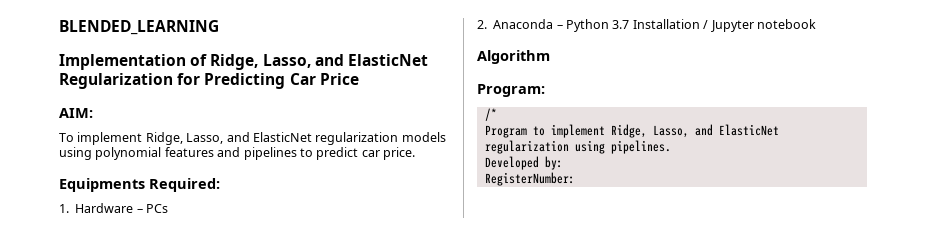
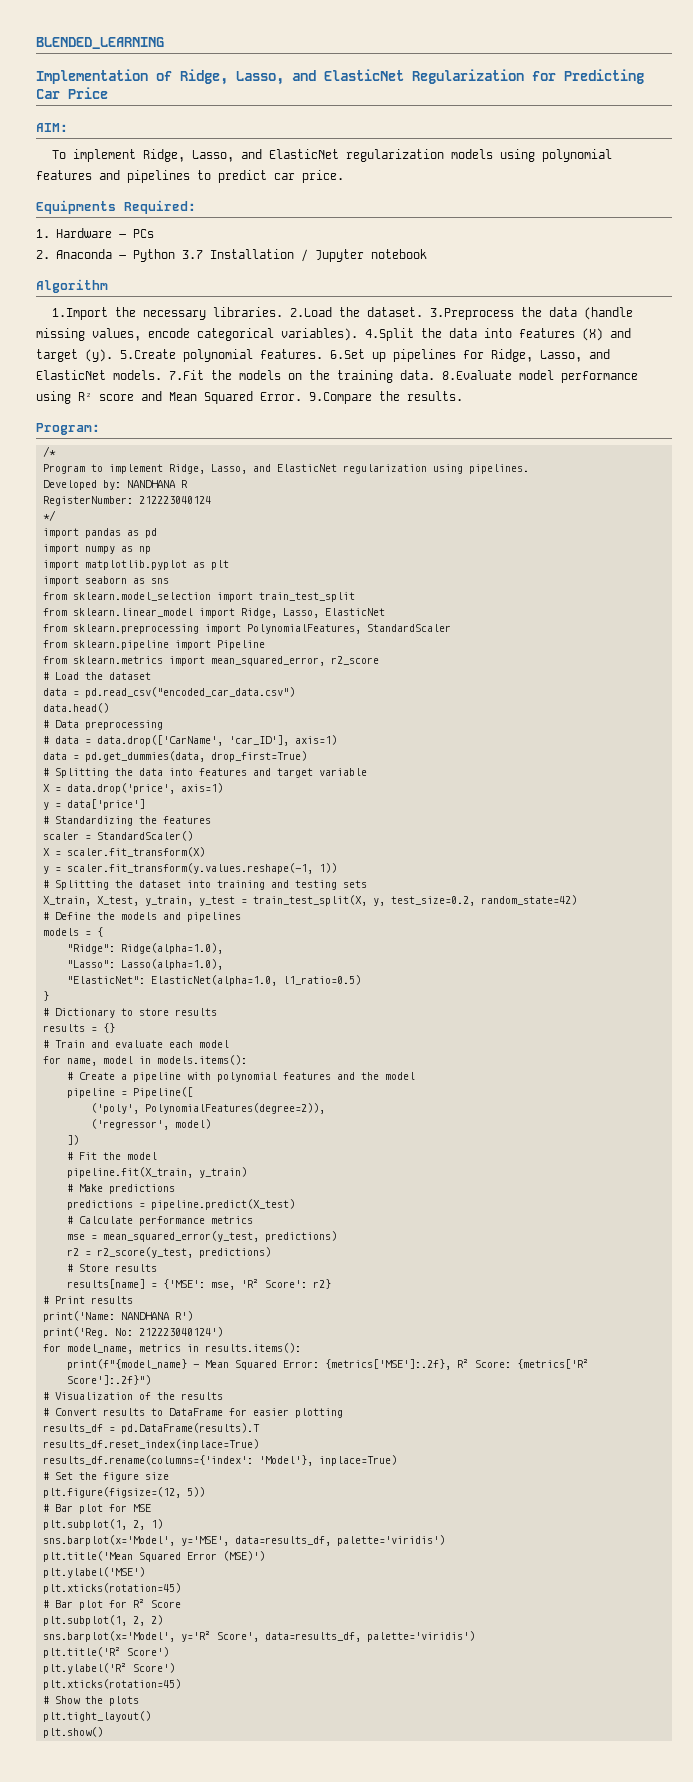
+ 1.Import the necessary libraries. 2.Load the dataset. 3.Preprocess the data (handle missing values, encode categorical variables). 4.Split the data into features (X) and target (y). 5.Create polynomial features. 6.Set up pipelines for Ridge, Lasso, and ElasticNet models. 7.Fit the models on the training data. 8.Evaluate model performance using R² score and Mean Squared Error. 9.Compare the results.
- Developed by:
+ Developed by: NANDHANA R
- RegisterNumber:
+ RegisterNumber: 212223040124
+ */
+ import pandas as pd
+ import numpy as np
+ import matplotlib.pyplot as plt
+ import seaborn as sns
+ from sklearn.model_selection import train_test_split
+ from sklearn.linear_model import Ridge, Lasso, ElasticNet
+ from sklearn.preprocessing import PolynomialFeatures, StandardScaler
+ from sklearn.pipeline import Pipeline
+ from sklearn.metrics import mean_squared_error, r2_score
+ # Load the dataset
+ data = pd.read_csv("encoded_car_data.csv")
+ data.head()
+ # Data preprocessing
+ # data = data.drop(['CarName', 'car_ID'], axis=1)
+ data = pd.get_dummies(data, drop_first=True)
+ # Splitting the data into features and target variable
+ X = data.drop('price', axis=1)
+ y = data['price']
+ # Standardizing the features
+ scaler = StandardScaler()
+ X = scaler.fit_transform(X)
+ y = scaler.fit_transform(y.values.reshape(-1, 1))
+ # Splitting the dataset into training and testing sets
+ X_train, X_test, y_train, y_test = train_test_split(X, y, test_size=0.2, random_state=42)
+ # Define the models and pipelines
+ models = {
+ "Ridge": Ridge(alpha=1.0),
+ "Lasso": Lasso(alpha=1.0),
+ "ElasticNet": ElasticNet(alpha=1.0, l1_ratio=0.5)
+ }
+ # Dictionary to store results
+ results = {}
+ # Train and evaluate each model
+ for name, model in models.items():
+ # Create a pipeline with polynomial features and the model
+ pipeline = Pipeline([
+ ('poly', PolynomialFeatures(degree=2)),
+ ('regressor', model)
+ ])
+ # Fit the model
+ pipeline.fit(X_train, y_train)
+ # Make predictions
+ predictions = pipeline.predict(X_test)
+ # Calculate performance metrics
+ mse = mean_squared_error(y_test, predictions)
+ r2 = r2_score(y_test, predictions)
+ # Store results
+ results[name] = {'MSE': mse, 'R² Score': r2}
+ # Print results
+ print('Name: NANDHANA R')
+ print('Reg. No: 212223040124')
+ for model_name, metrics in results.items():
+ print(f"{model_name} - Mean Squared Error: {metrics['MSE']:.2f}, R² Score: {metrics['R² Score']:.2f}")
+ # Visualization of the results
+ # Convert results to DataFrame for easier plotting
+ results_df = pd.DataFrame(results).T
+ results_df.reset_index(inplace=True)
+ results_df.rename(columns={'index': 'Model'}, inplace=True)
+ # Set the figure size
+ plt.figure(figsize=(12, 5))
+ # Bar plot for MSE
+ plt.subplot(1, 2, 1)
+ sns.barplot(x='Model', y='MSE', data=results_df, palette='viridis')
+ plt.title('Mean Squared Error (MSE)')
+ plt.ylabel('MSE')
+ plt.xticks(rotation=45)
+ # Bar plot for R² Score
+ plt.subplot(1, 2, 2)
+ sns.barplot(x='Model', y='R² Score', data=results_df, palette='viridis')
+ plt.title('R² Score')
+ plt.ylabel('R² Score')
+ plt.xticks(rotation=45)
+ # Show the plots
+ plt.tight_layout()
+ plt.show()

